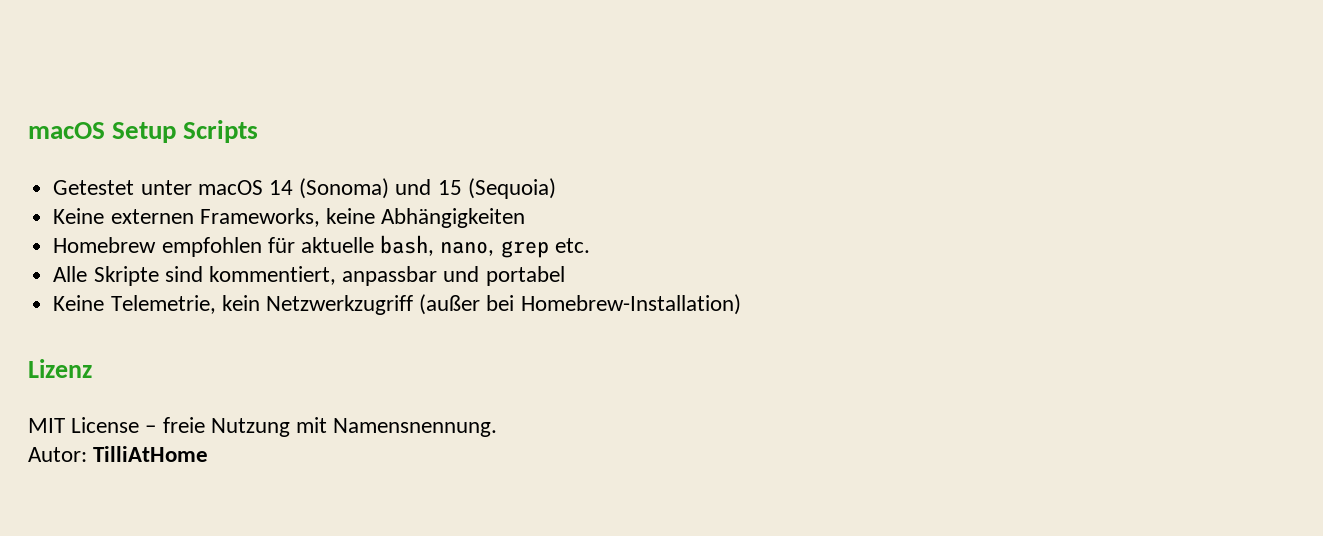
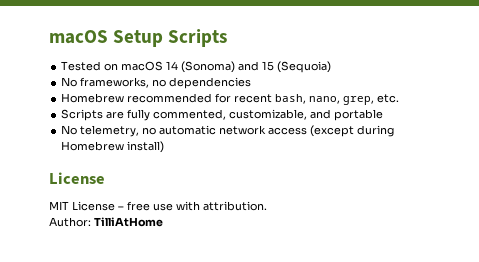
- Getestet unter macOS 14 (Sonoma) und 15 (Sequoia)
+ Tested on macOS 14 (Sonoma) and 15 (Sequoia)
- Keine externen Frameworks, keine Abhängigkeiten
- Homebrew empfohlen für aktuelle bash, nano, grep etc.
+ No frameworks, no dependencies
+ Homebrew recommended for recent bash, nano, grep, etc.
- Alle Skripte sind kommentiert, anpassbar und portabel
- Keine Telemetrie, kein Netzwerkzugriff (außer bei Homebrew-Installation)
- Lizenz
- MIT License – freie Nutzung mit Namensnennung.
- Autor: TilliAtHome
+ Scripts are fully commented, customizable, and portable
+ No telemetry, no automatic network access (except during Homebrew install)
+ License
+ MIT License – free use with attribution.
+ Author: TilliAtHome

